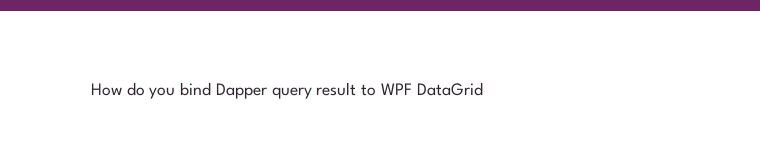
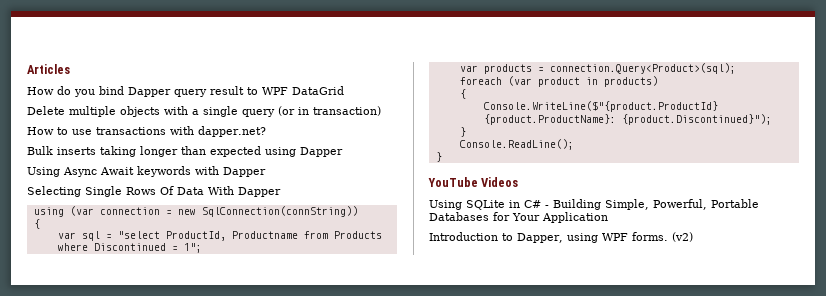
+ Articles
+ Delete multiple objects with a single query (or in transaction)
+ How to use transactions with dapper.net?
+ Bulk inserts taking longer than expected using Dapper
+ Using Async Await keywords with Dapper
+ Selecting Single Rows Of Data With Dapper
+ using (var connection = new SqlConnection(connString))
+ {
+ var sql = "select ProductId, Productname from Products where Discontinued = 1";
+ var products = connection.Query<Product>(sql);
+ foreach (var product in products)
+ {
+ Console.WriteLine($"{product.ProductId} {product.ProductName}: {product.Discontinued}");
+ }
+ Console.ReadLine();
+ }
+ YouTube Videos
+ Using SQLite in C# - Building Simple, Powerful, Portable Databases for Your Application
+ Introduction to Dapper, using WPF forms. (v2)

